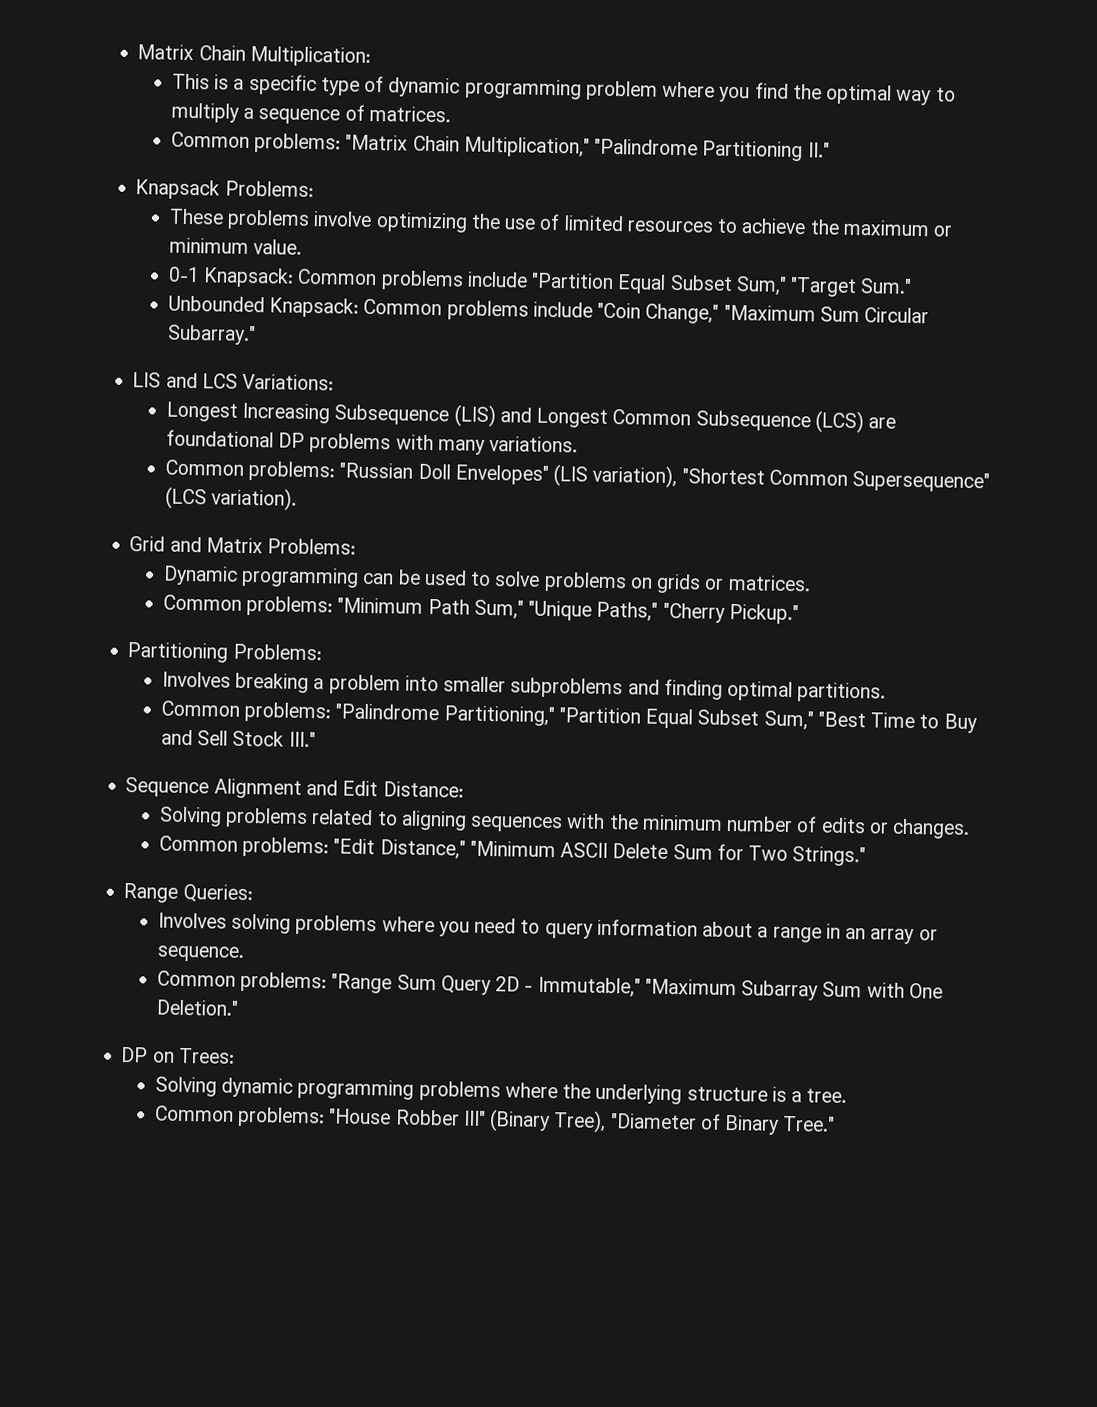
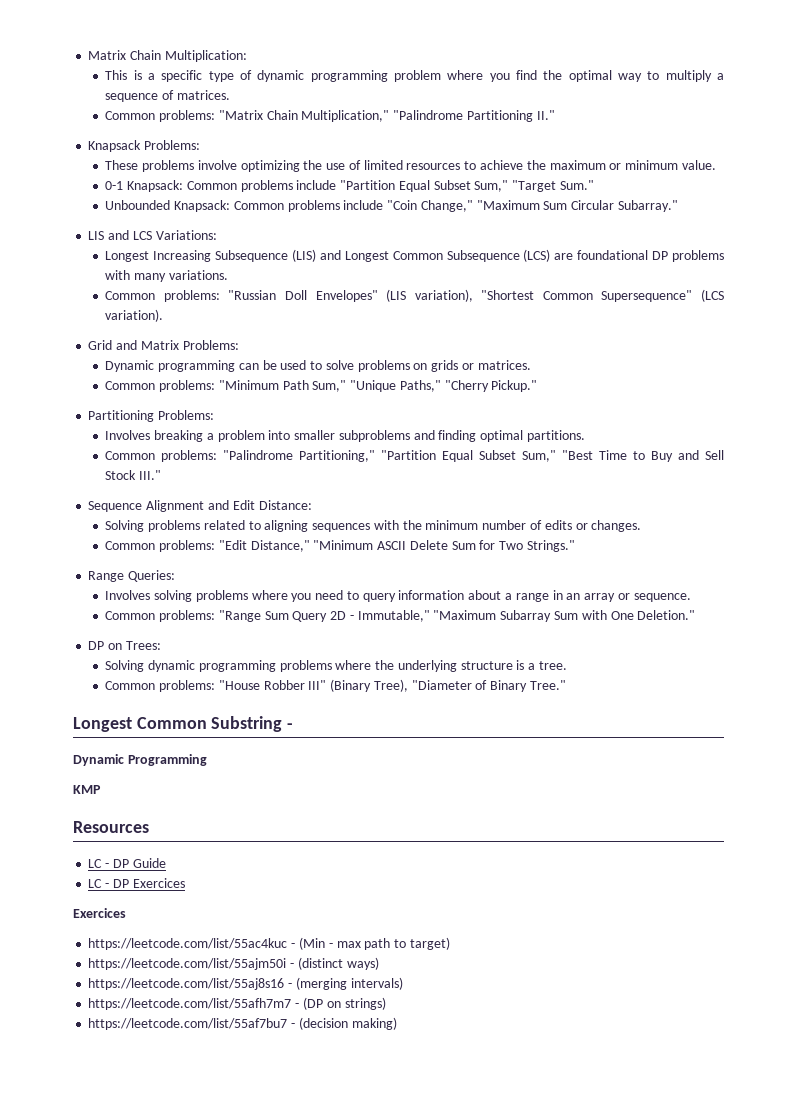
+ Longest Common Substring -
+ Dynamic Programming
+ KMP
+ Resources
+ LC - DP Guide
+ LC - DP Exercices
+ Exercices
+ https://leetcode.com/list/55ac4kuc - (Min - max path to target)
+ https://leetcode.com/list/55ajm50i - (distinct ways)
+ https://leetcode.com/list/55aj8s16 - (merging intervals)
+ https://leetcode.com/list/55afh7m7 - (DP on strings)
+ https://leetcode.com/list/55af7bu7 - (decision making)

